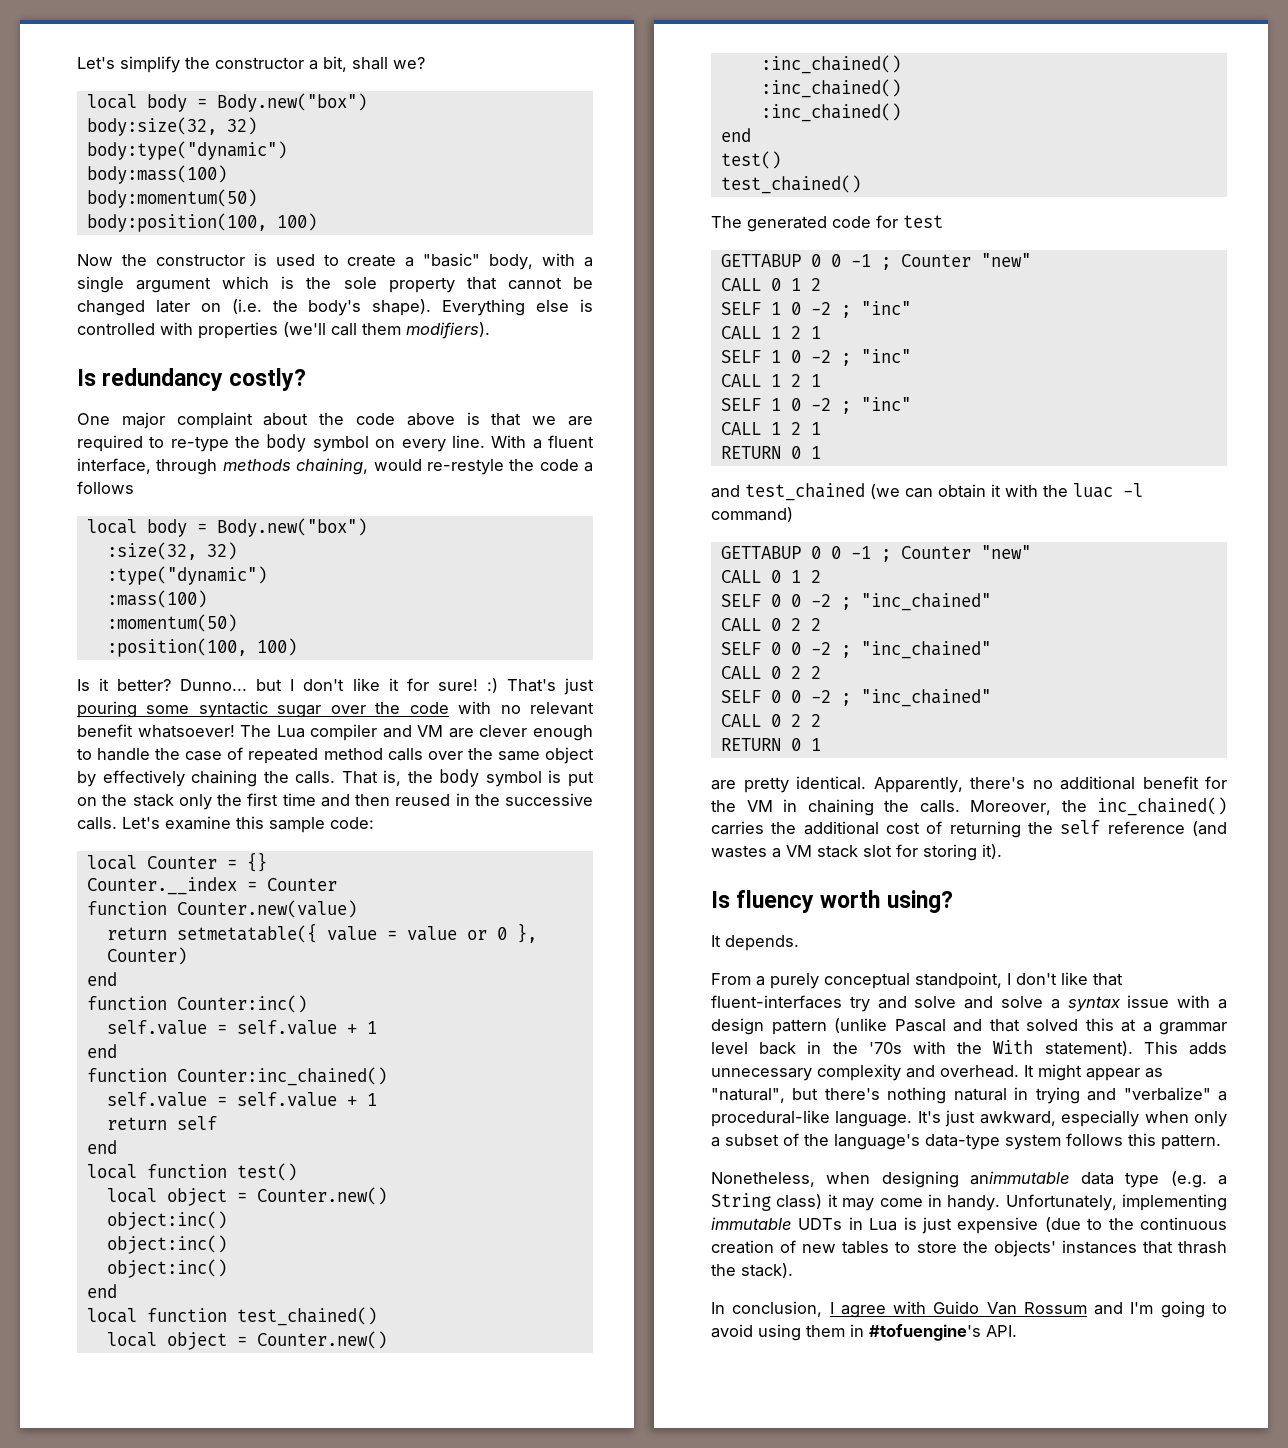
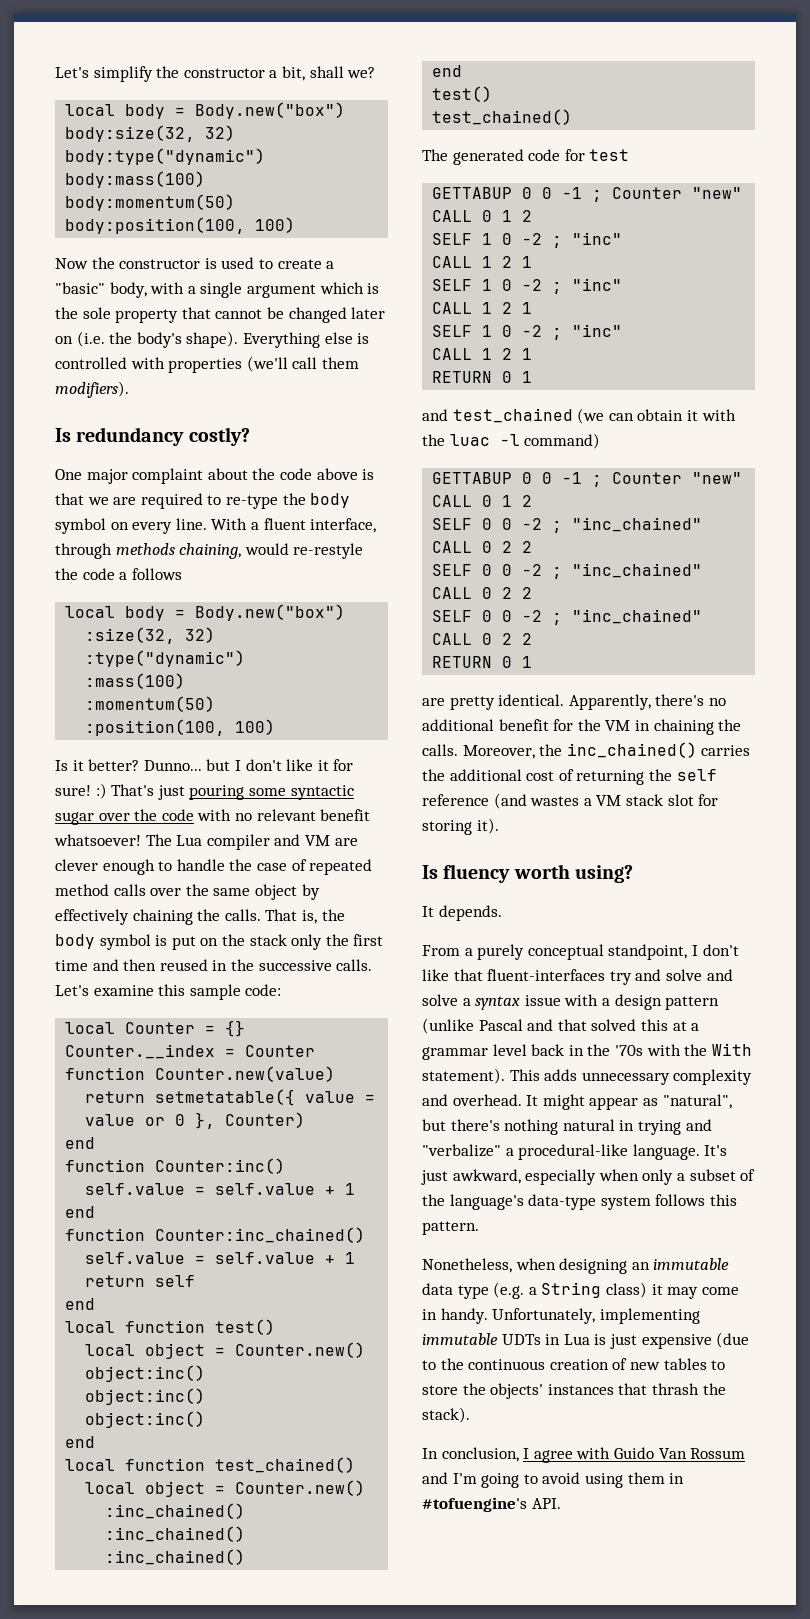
- Nonetheless, when designing animmutable data type (e.g. a String class) it may come in handy.
+ Nonetheless, when designing an immutable data type (e.g. a String class) it may come in handy.

